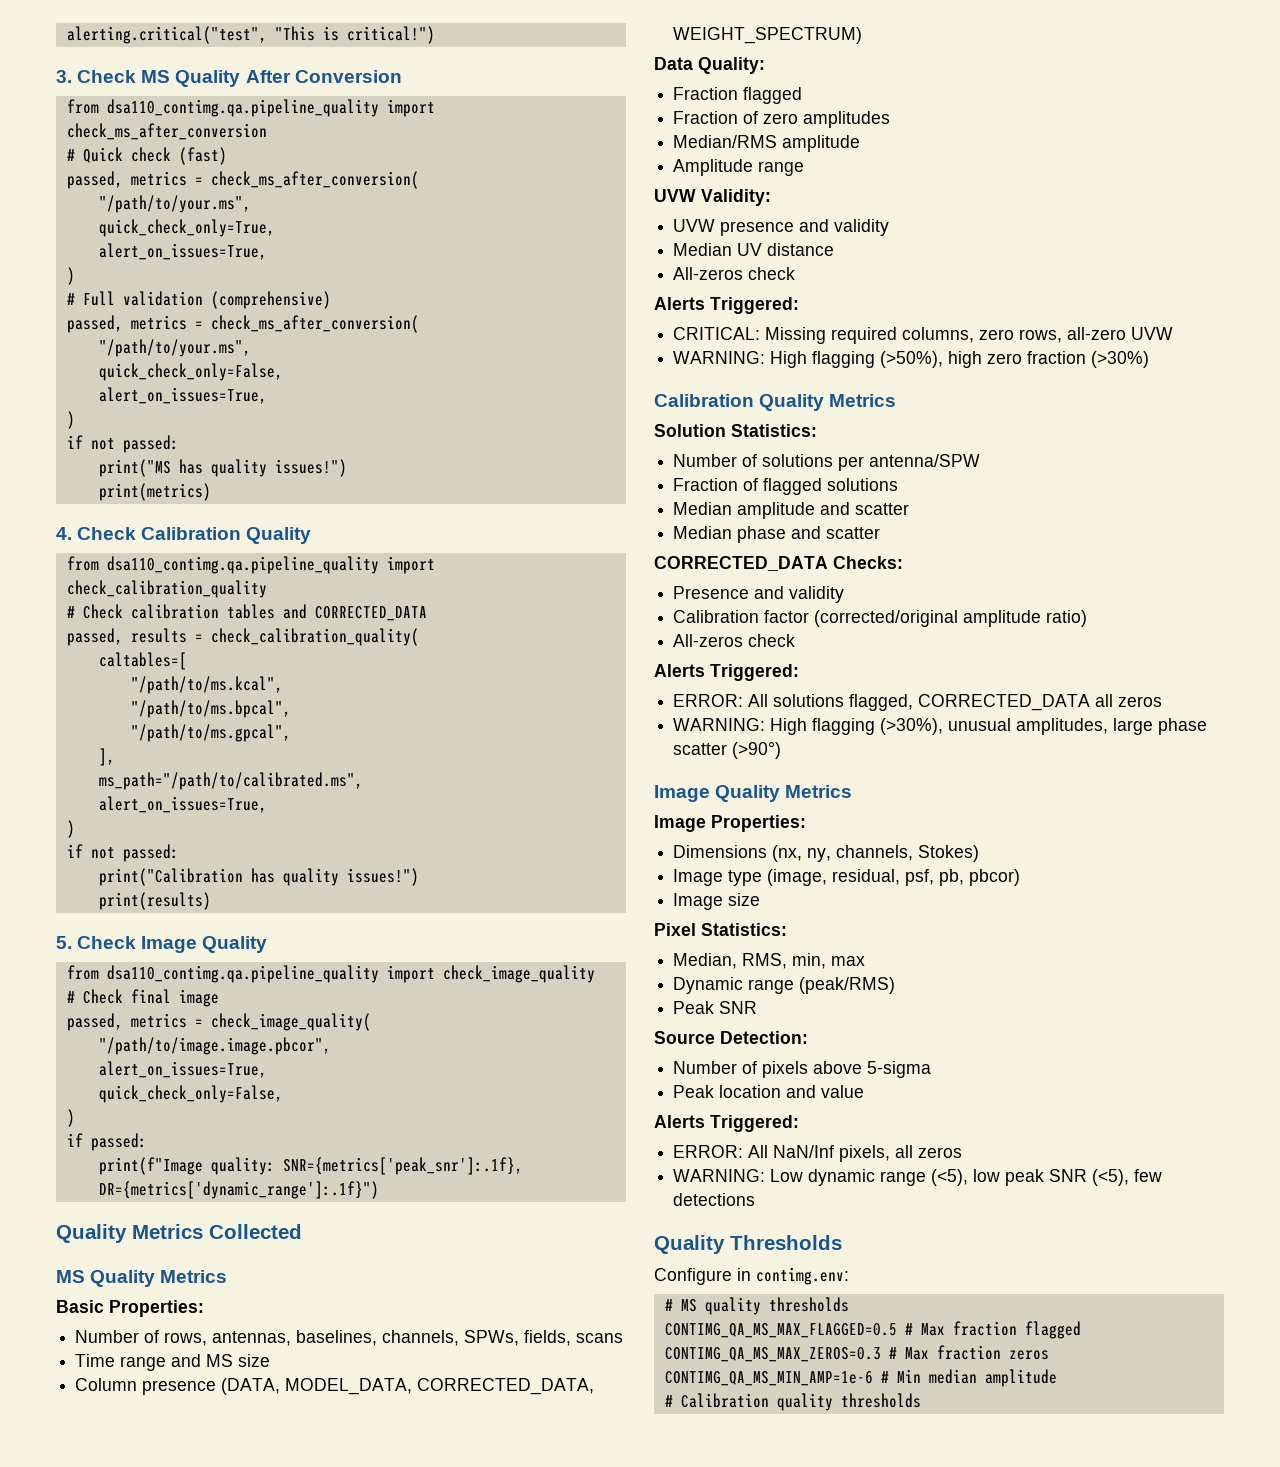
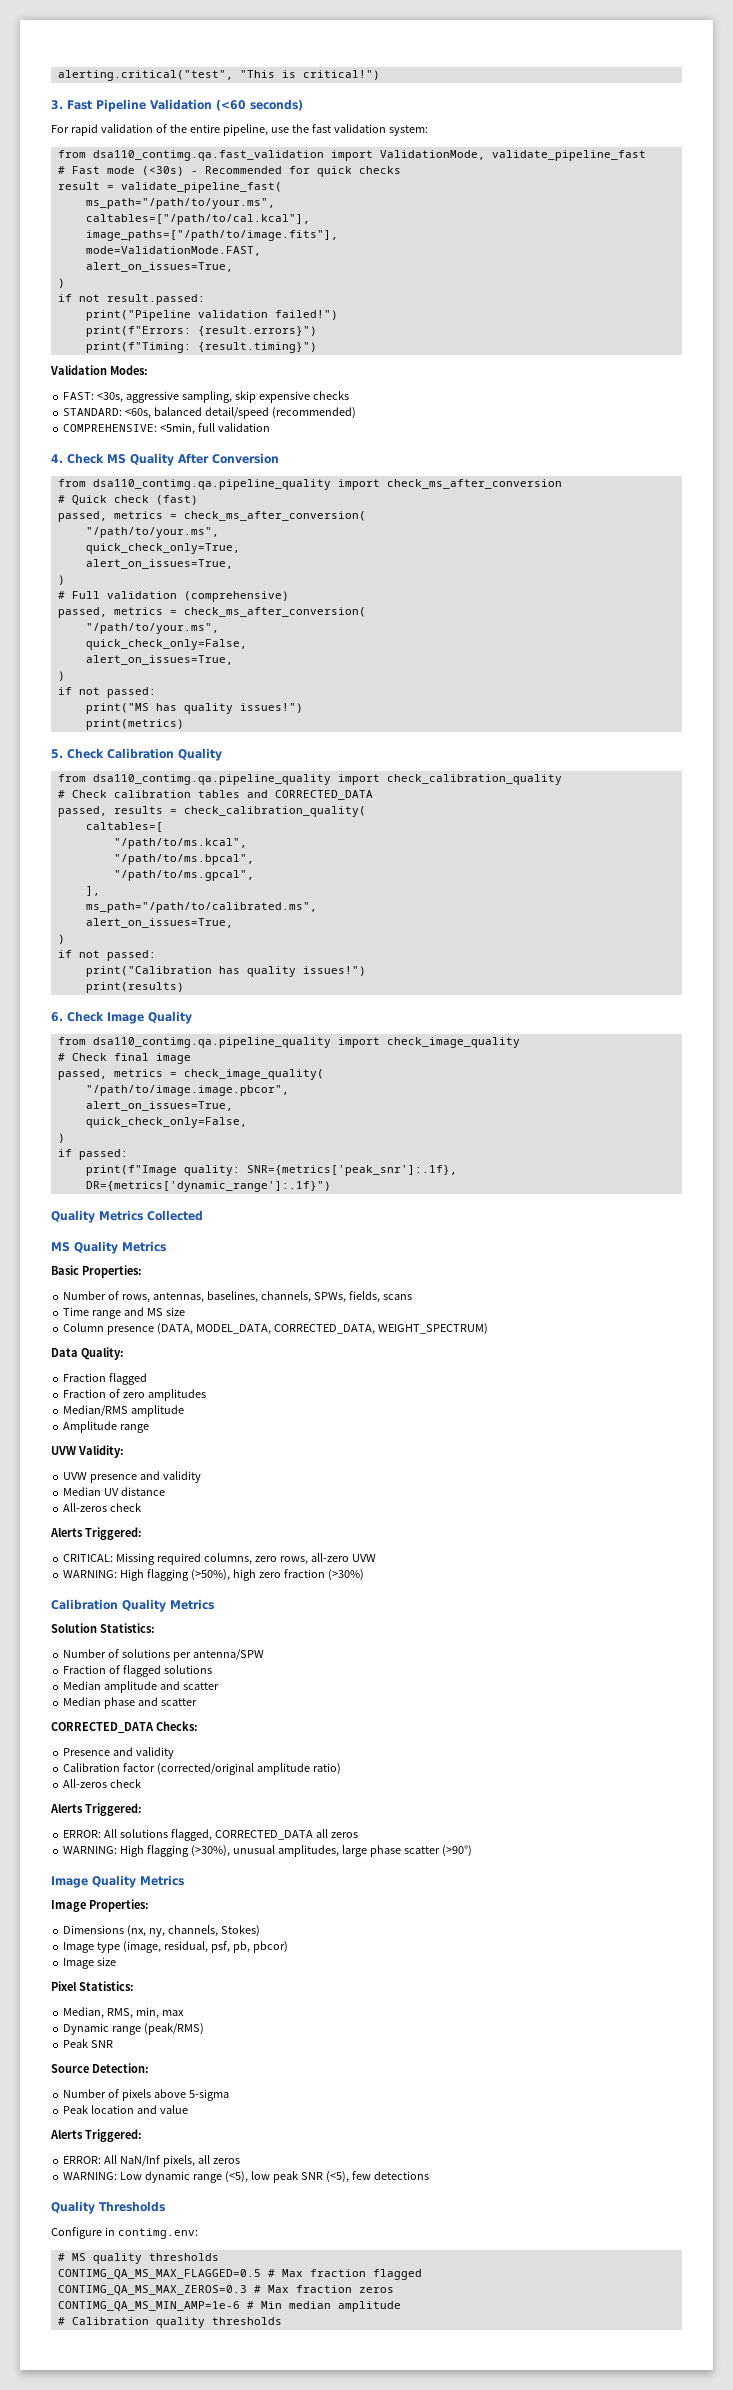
- 3. Check MS Quality After Conversion
+ 3. Fast Pipeline Validation (<60 seconds)
+ For rapid validation of the entire pipeline, use the fast validation system:
+ from dsa110_contimg.qa.fast_validation import ValidationMode, validate_pipeline_fast
+ # Fast mode (<30s) - Recommended for quick checks
+ result = validate_pipeline_fast(
+ ms_path="/path/to/your.ms",
+ caltables=["/path/to/cal.kcal"],
+ image_paths=["/path/to/image.fits"],
+ mode=ValidationMode.FAST,
+ alert_on_issues=True,
+ )
+ if not result.passed:
+ print("Pipeline validation failed!")
+ print(f"Errors: {result.errors}")
+ print(f"Timing: {result.timing}")
+ Validation Modes:
+ FAST: <30s, aggressive sampling, skip expensive checks
+ STANDARD: <60s, balanced detail/speed (recommended)
+ COMPREHENSIVE: <5min, full validation
+ 4. Check MS Quality After Conversion
- 4. Check Calibration Quality
+ 5. Check Calibration Quality
- 5. Check Image Quality
+ 6. Check Image Quality

